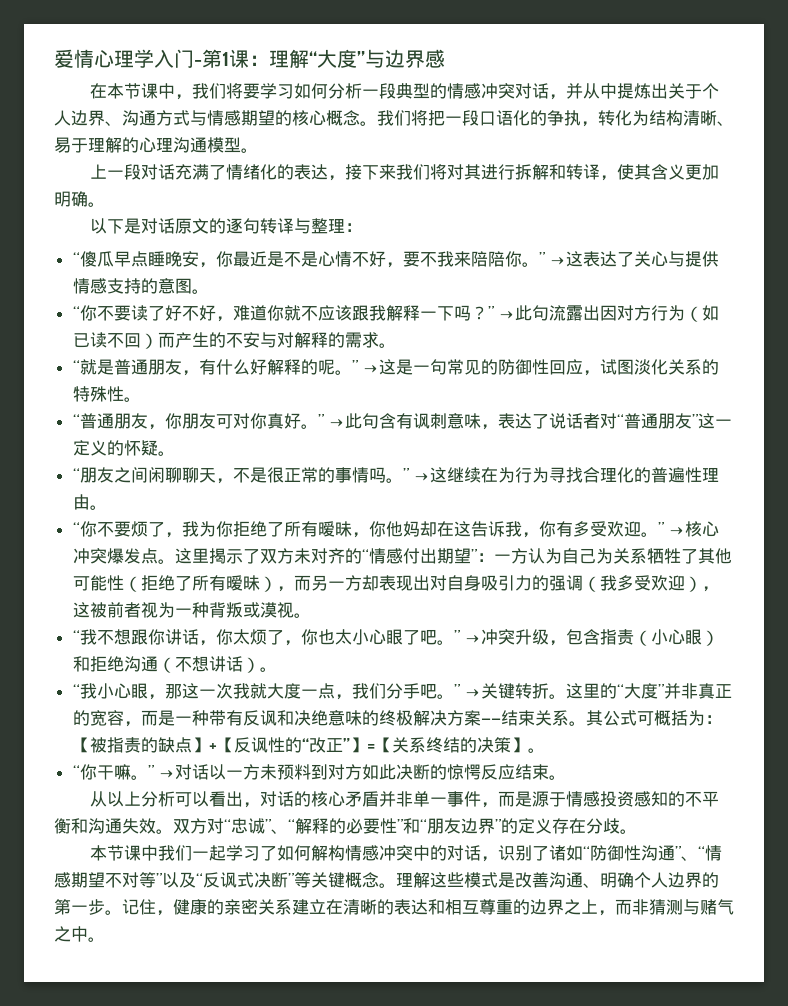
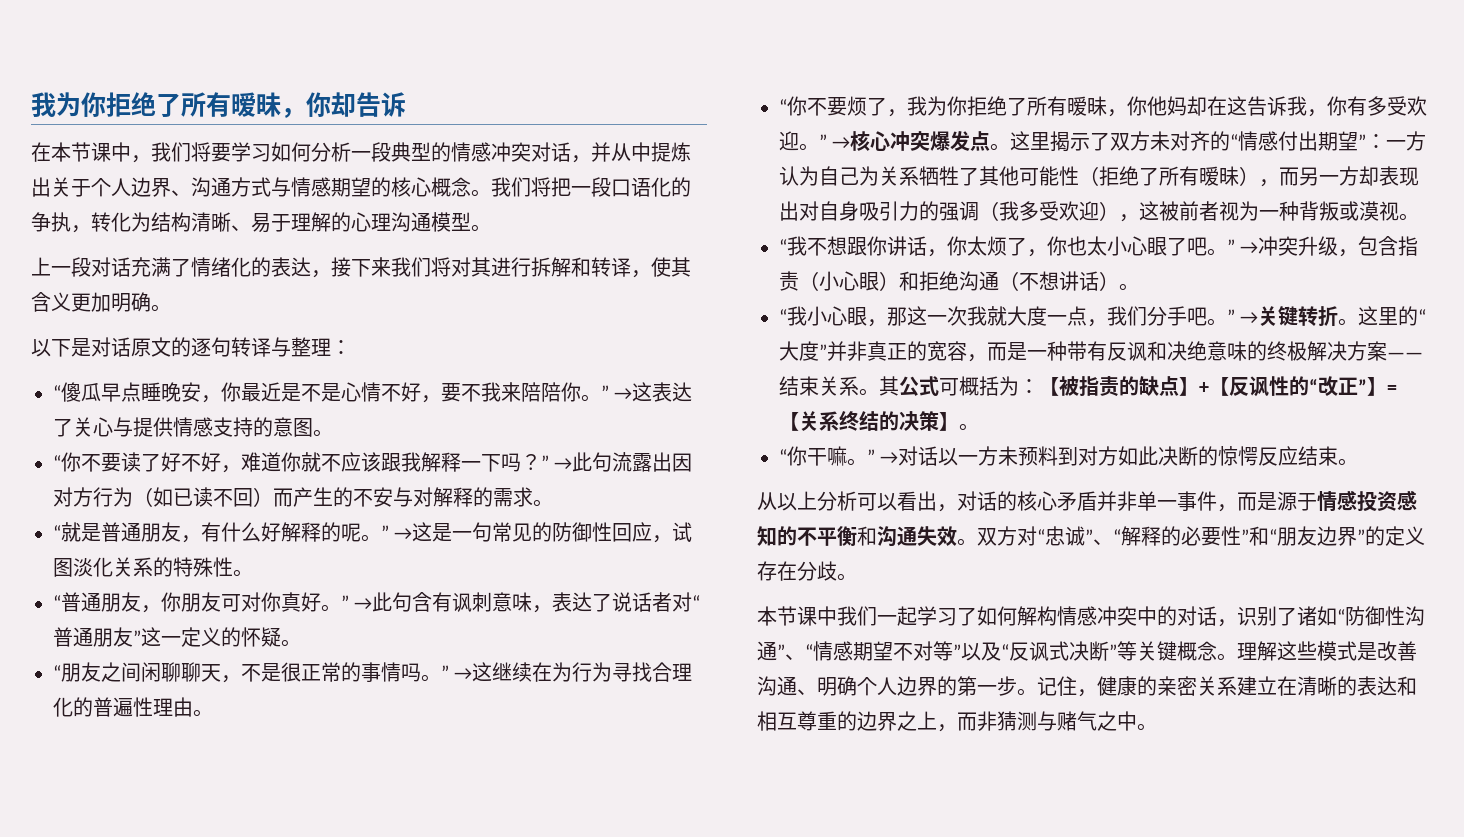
- 爱情心理学入门-第1课：理解“大度”与边界感
+ 我为你拒绝了所有暧昧，你却告诉

